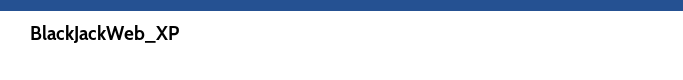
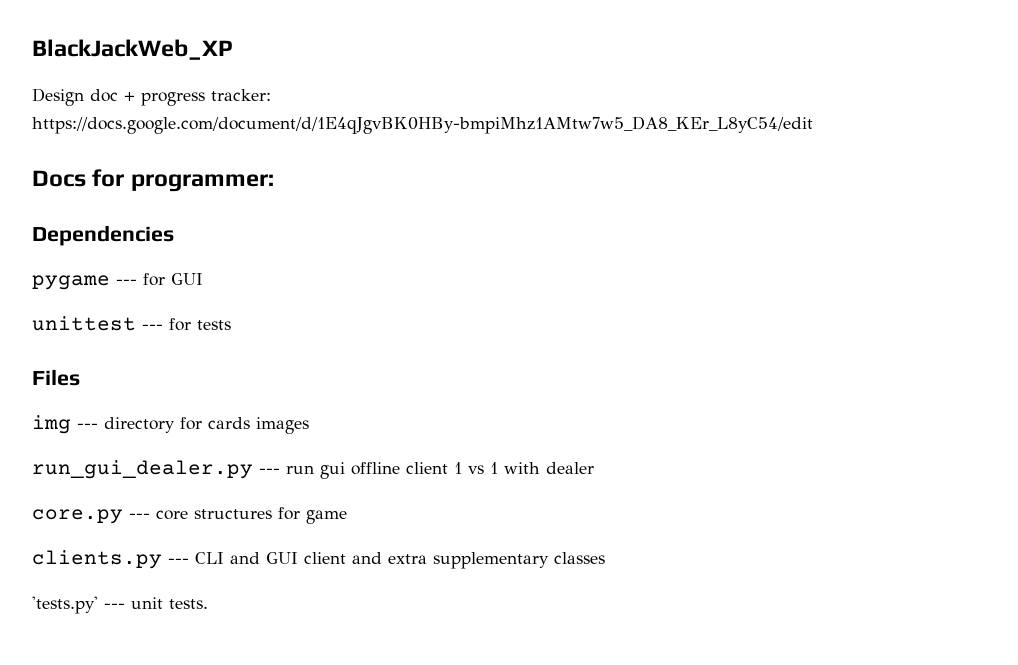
+ Design doc + progress tracker: https://docs.google.com/document/d/1E4qJgvBK0HBy-bmpiMhz1AMtw7w5_DA8_KEr_L8yC54/edit
+ Docs for programmer:
+ Dependencies
+ pygame --- for GUI
+ unittest --- for tests
+ Files
+ img --- directory for cards images
+ run_gui_dealer.py --- run gui offline client 1 vs 1 with dealer
+ core.py --- core structures for game
+ clients.py --- CLI and GUI client and extra supplementary classes
+ 'tests.py' --- unit tests.

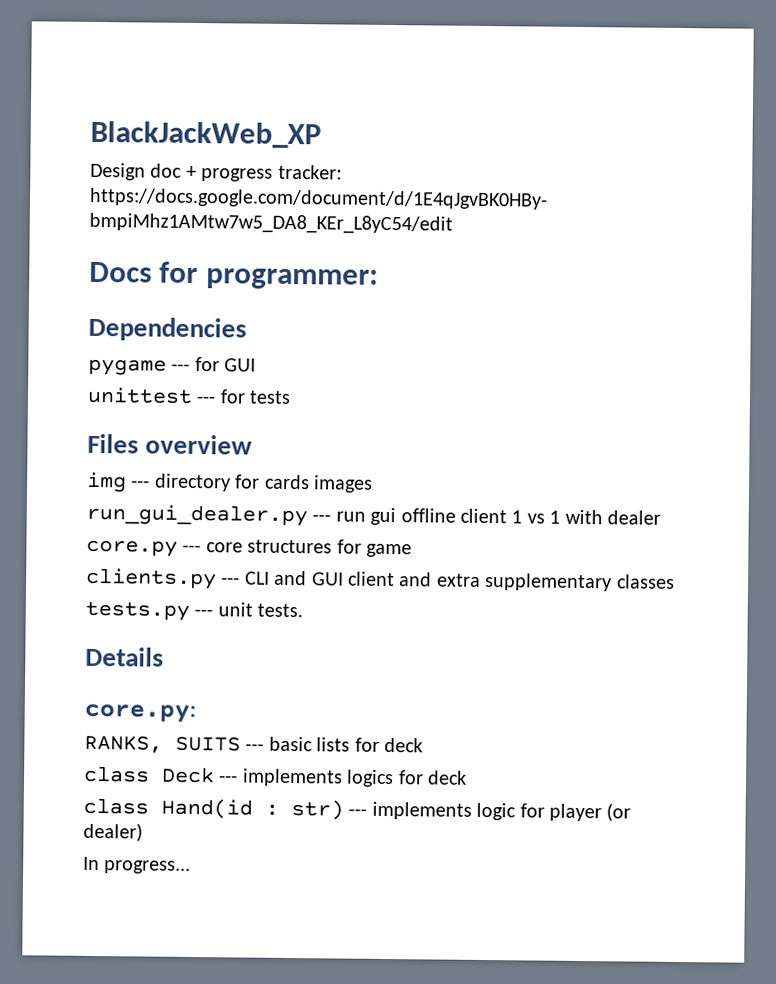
- Files
+ Files overview
- 'tests.py' --- unit tests.
+ tests.py --- unit tests.
+ Details
+ core.py:
+ RANKS, SUITS --- basic lists for deck
+ class Deck --- implements logics for deck
+ class Hand(id : str) --- implements logic for player (or dealer)
+ In progress...

